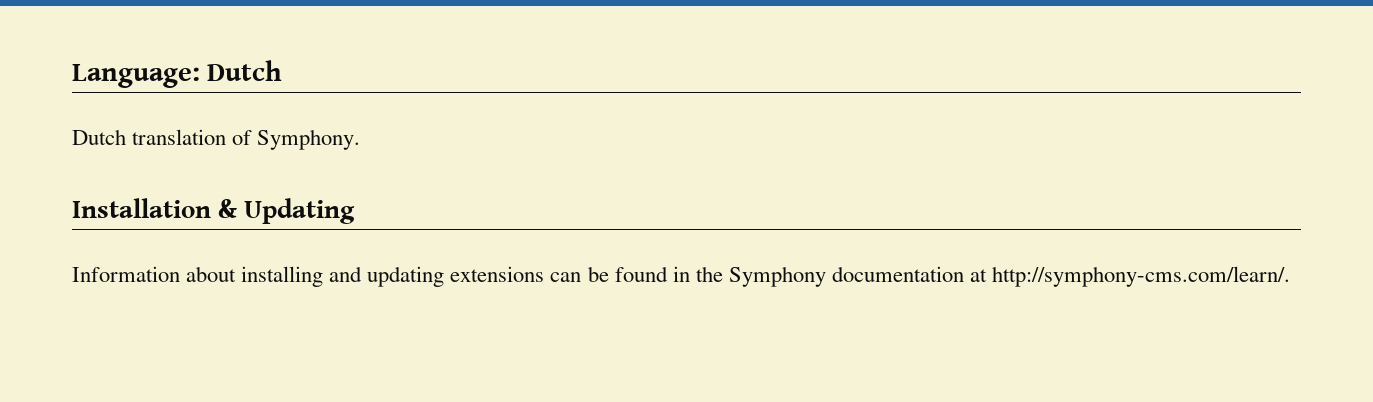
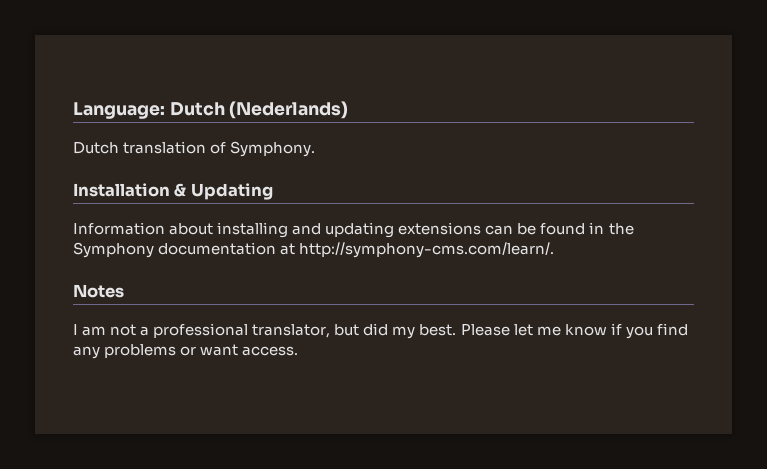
- Language: Dutch
+ Language: Dutch (Nederlands)
+ Notes
+ I am not a professional translator, but did my best. Please let me know if you find any problems or want access.

